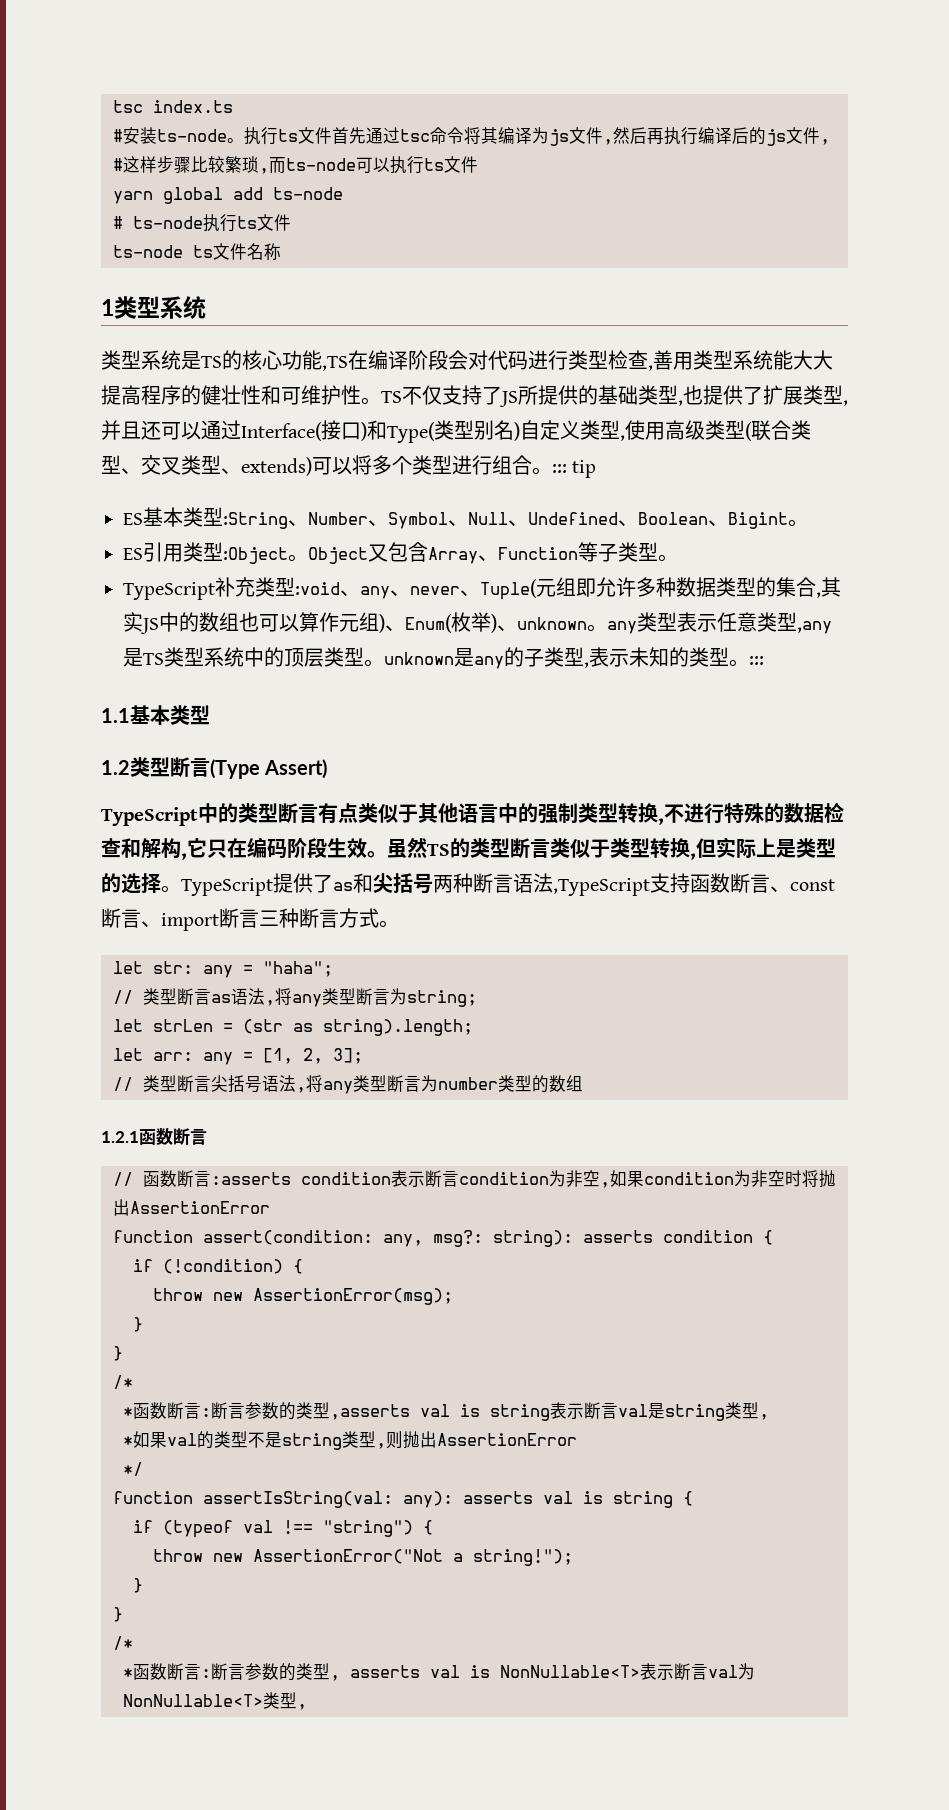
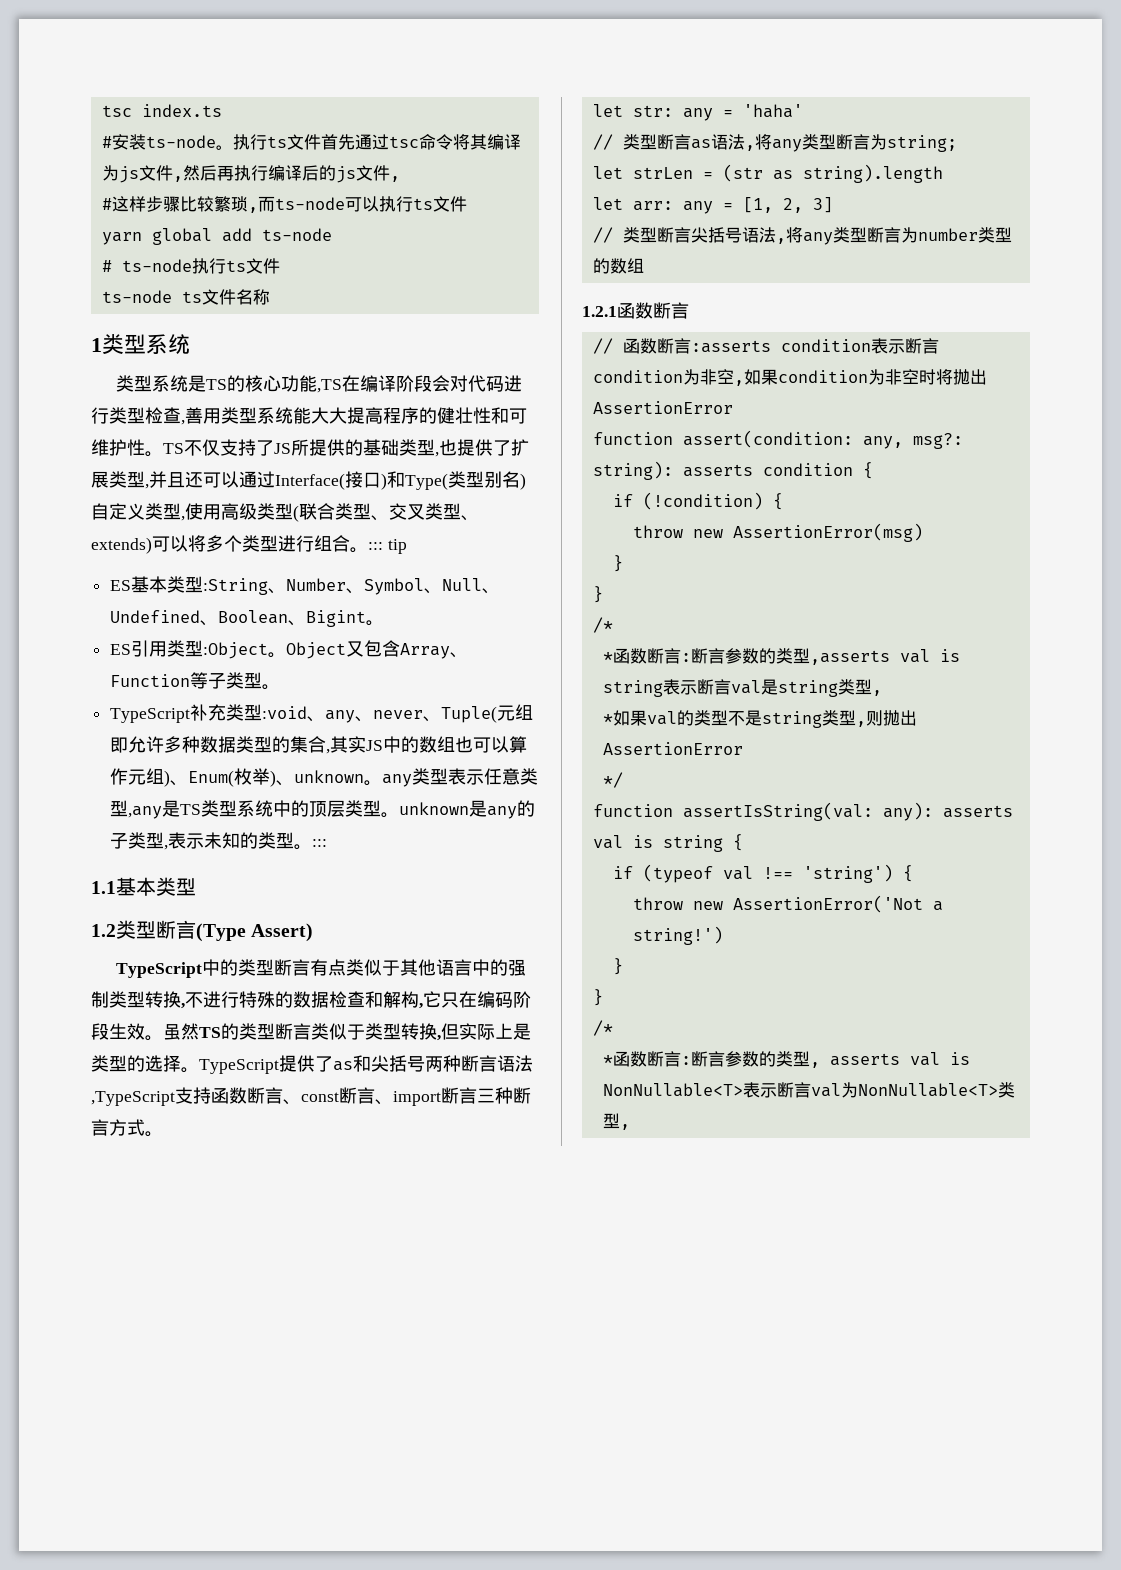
- let str: any = "haha";
+ let str: any = 'haha'
- let strLen = (str as string).length;
+ let strLen = (str as string).length
- let arr: any = [1, 2, 3];
+ let arr: any = [1, 2, 3]
- throw new AssertionError(msg);
+ throw new AssertionError(msg)
- if (typeof val !== "string") {
- throw new AssertionError("Not a string!");
+ if (typeof val !== 'string') {
+ throw new AssertionError('Not a string!')

